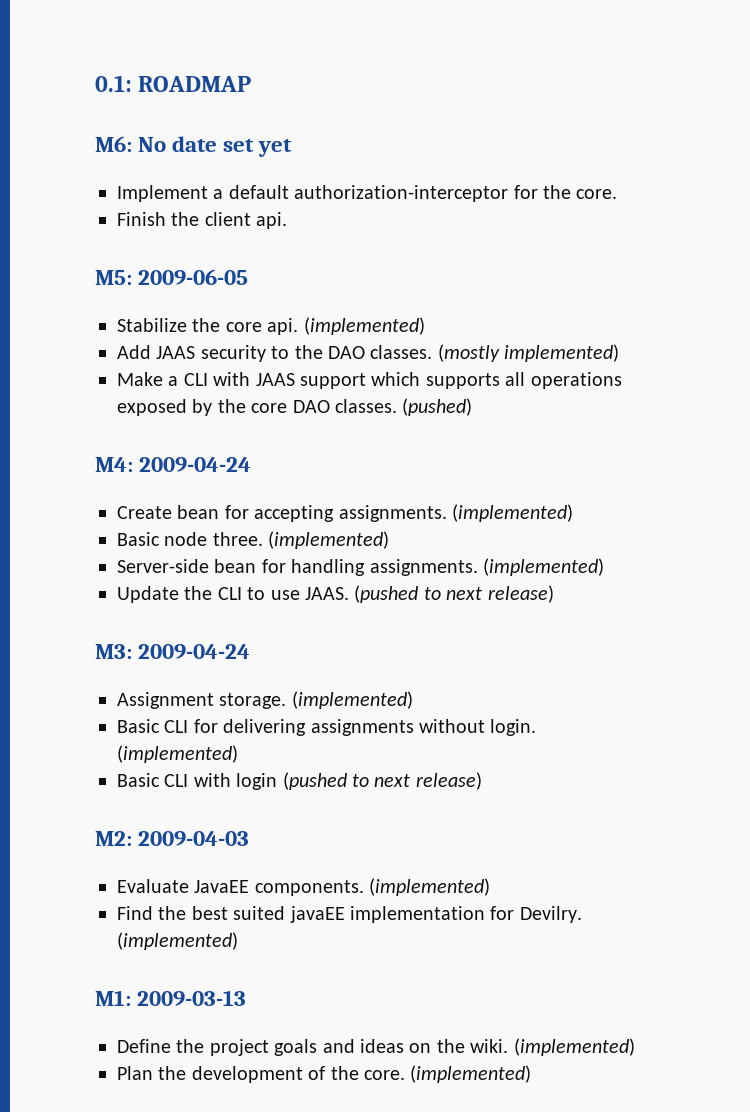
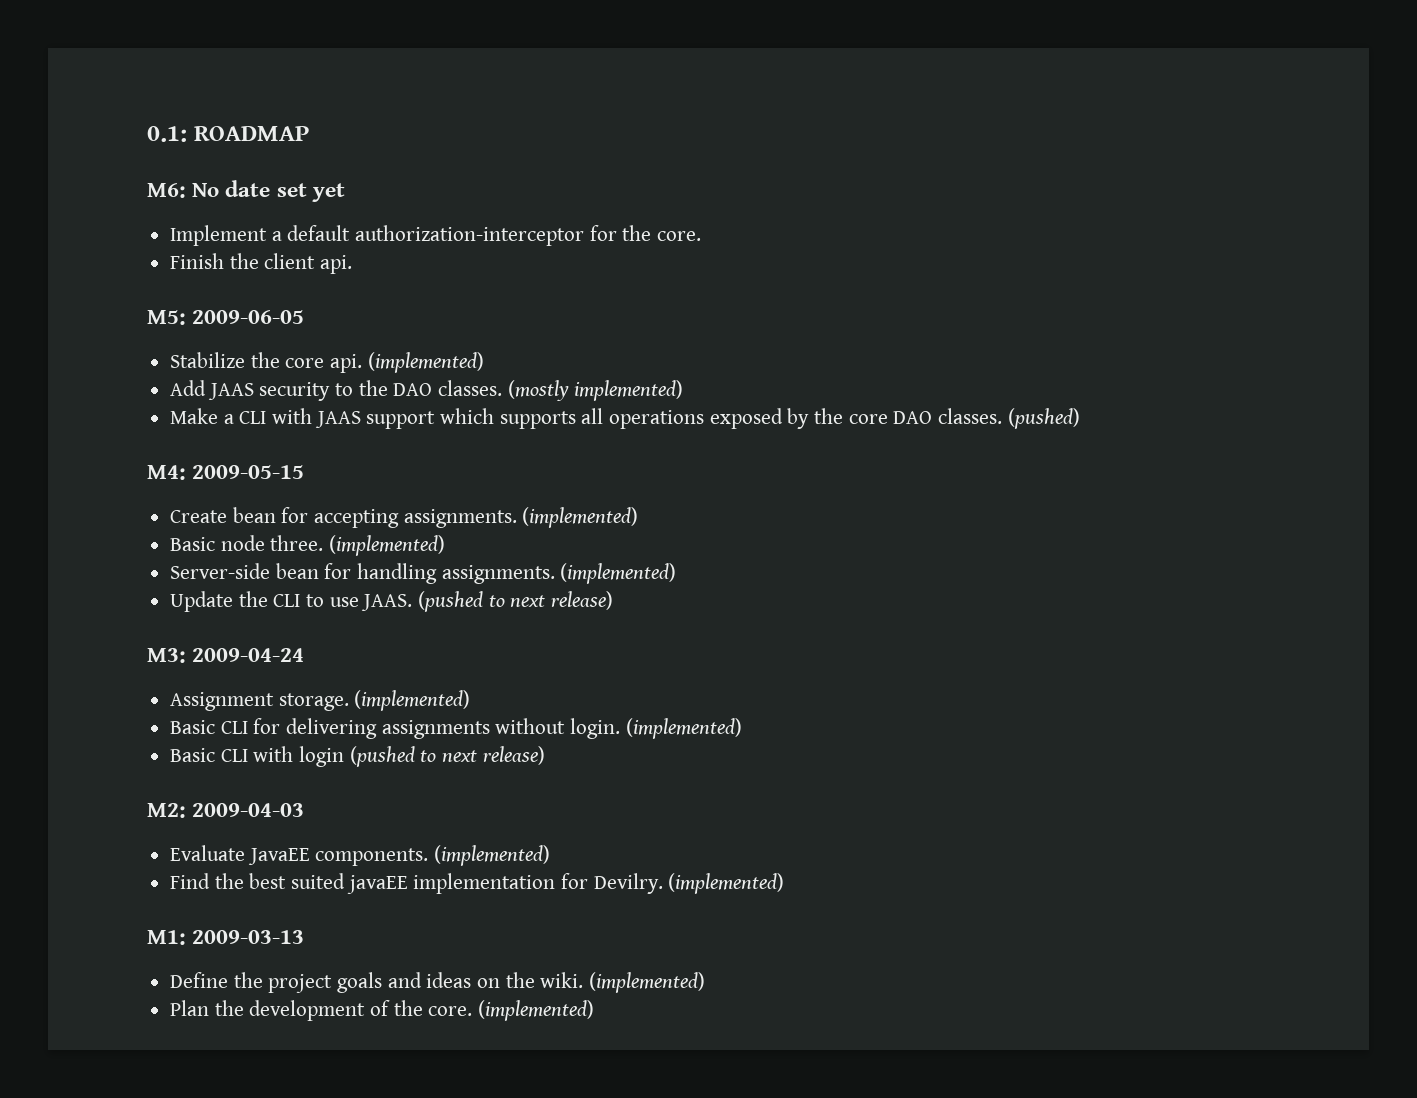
- M4: 2009-04-24
+ M4: 2009-05-15

